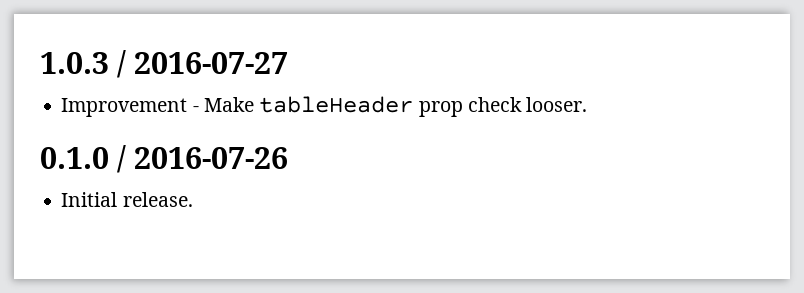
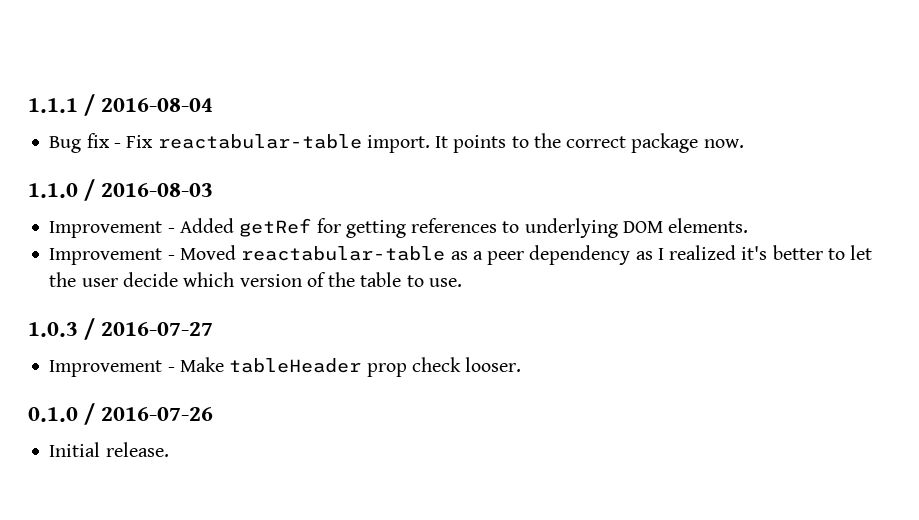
+ 1.1.1 / 2016-08-04
+ Bug fix - Fix reactabular-table import. It points to the correct package now.
+ 1.1.0 / 2016-08-03
+ Improvement - Added getRef for getting references to underlying DOM elements.
+ Improvement - Moved reactabular-table as a peer dependency as I realized it's better to let the user decide which version of the table to use.

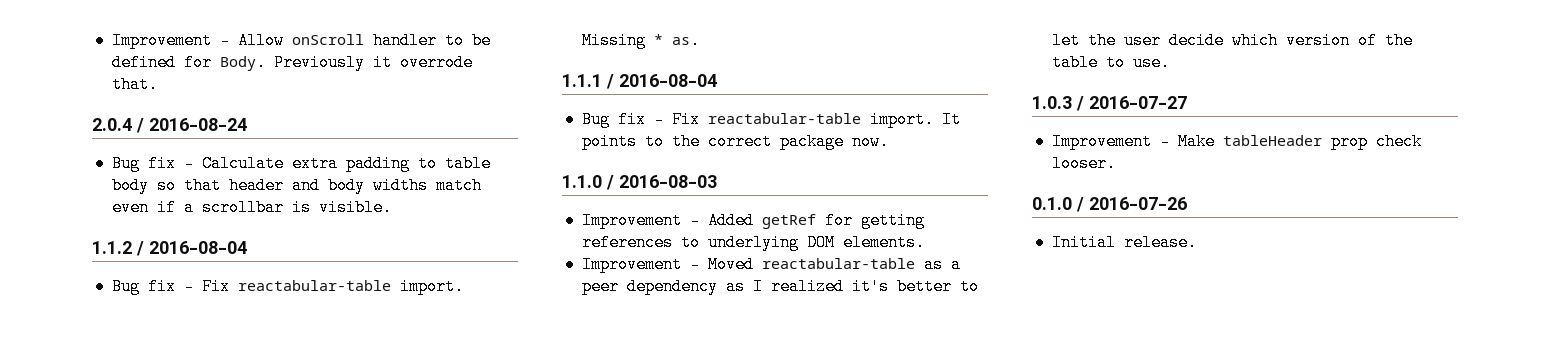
+ Improvement - Allow onScroll handler to be defined for Body. Previously it overrode that.
+ 2.0.4 / 2016-08-24
+ Bug fix - Calculate extra padding to table body so that header and body widths match even if a scrollbar is visible.
+ 1.1.2 / 2016-08-04
+ Bug fix - Fix reactabular-table import. Missing * as.

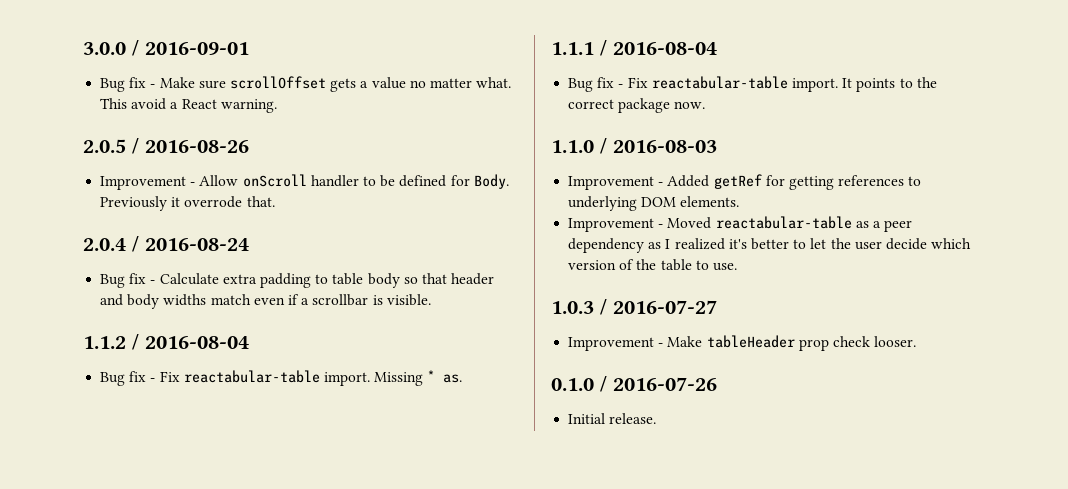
+ 3.0.0 / 2016-09-01
+ Bug fix - Make sure scrollOffset gets a value no matter what. This avoid a React warning.
+ 2.0.5 / 2016-08-26

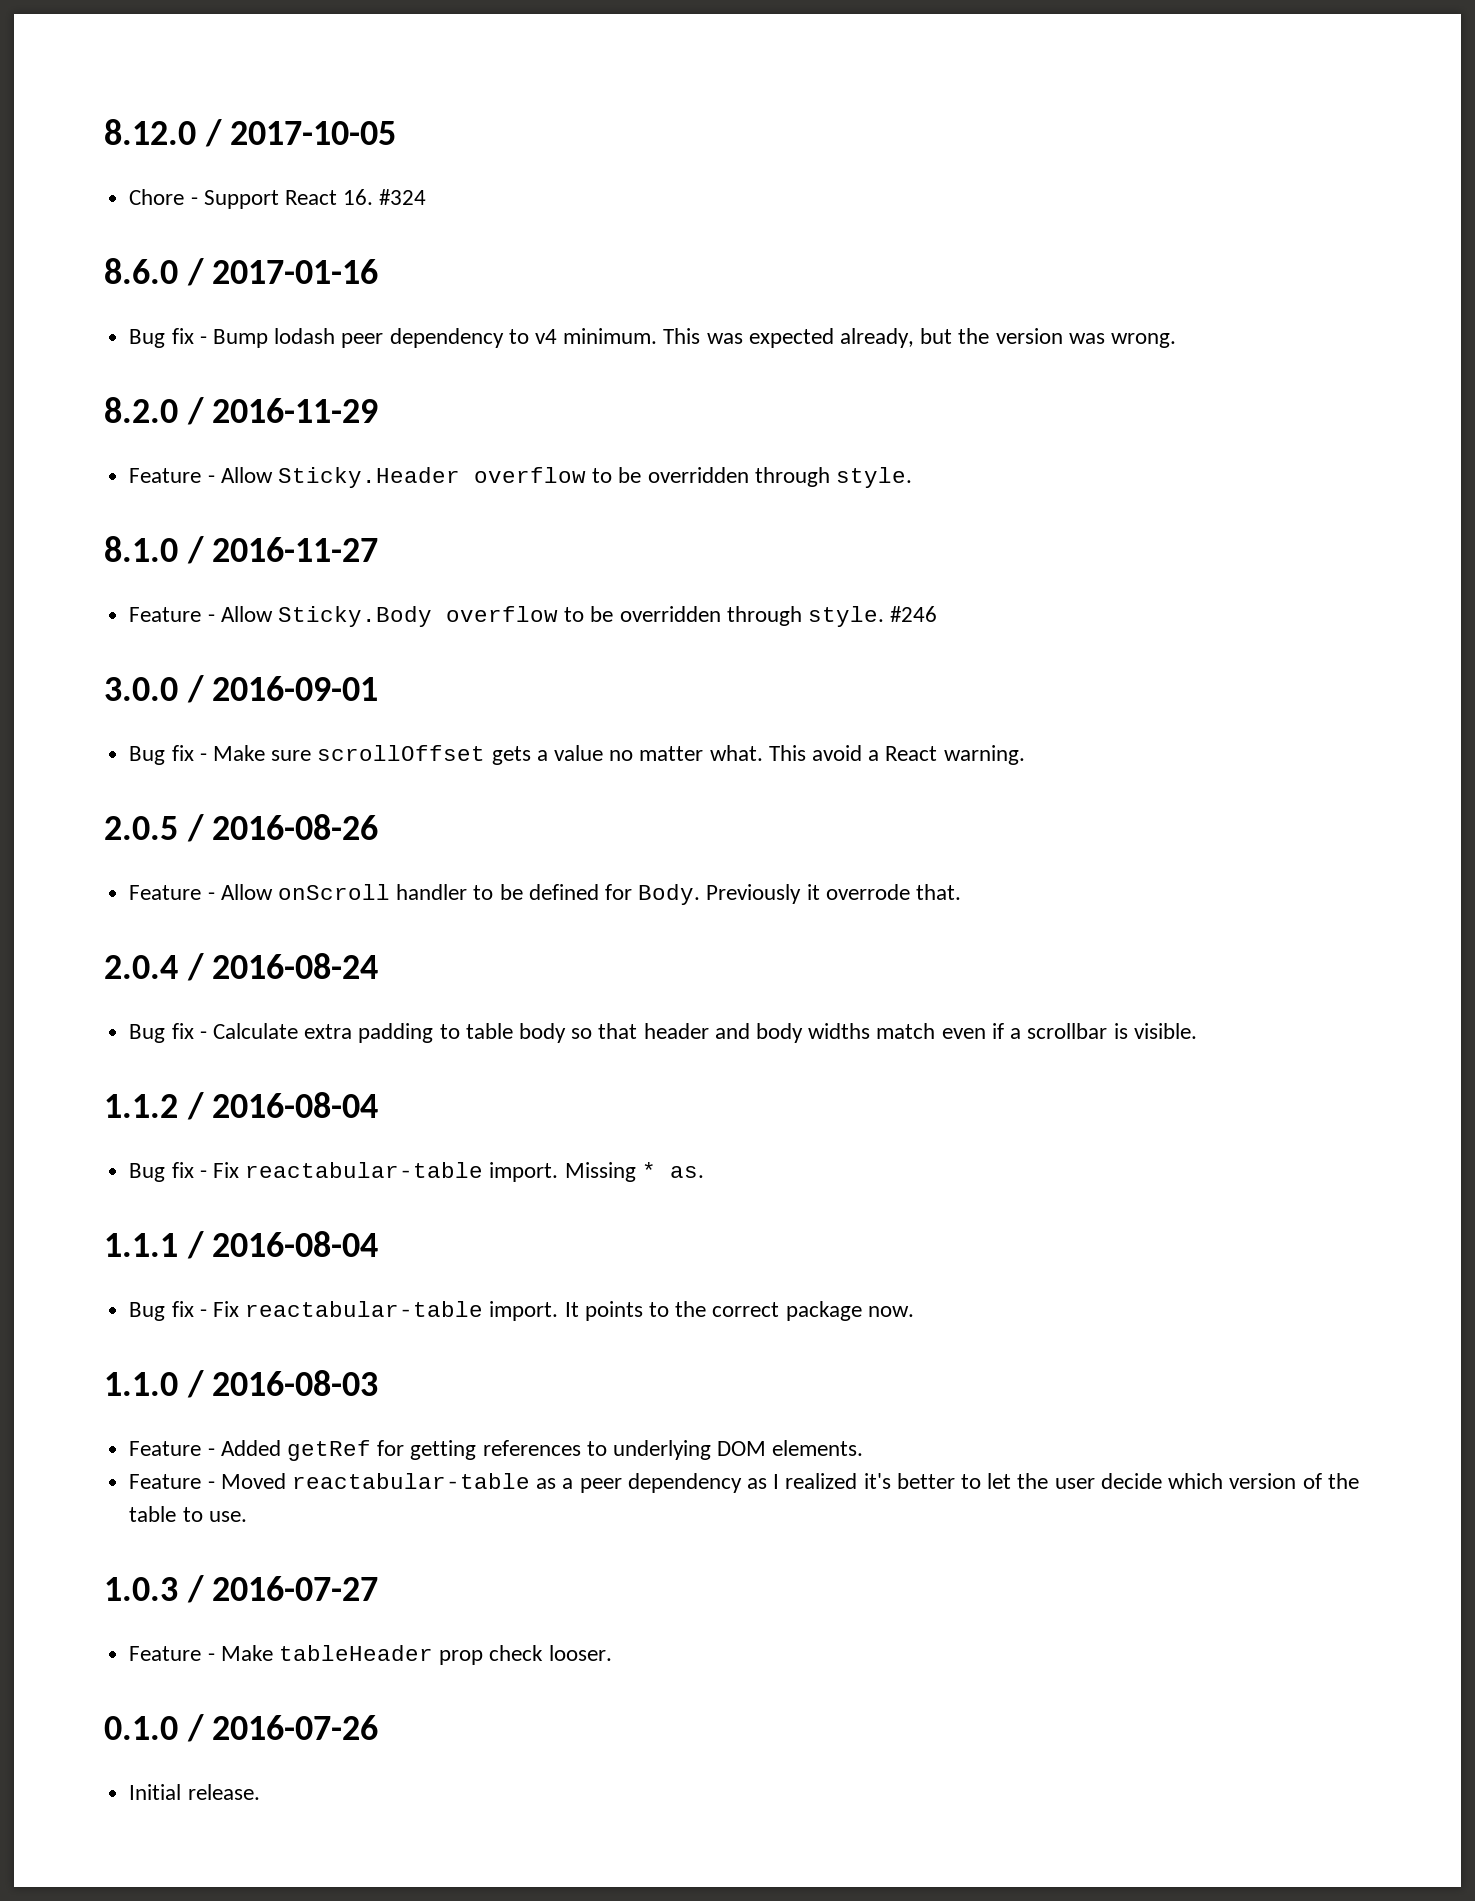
+ 8.12.0 / 2017-10-05
+ Chore - Support React 16. #324
+ 8.6.0 / 2017-01-16
+ Bug fix - Bump lodash peer dependency to v4 minimum. This was expected already, but the version was wrong.
+ 8.2.0 / 2016-11-29
+ Feature - Allow Sticky.Header overflow to be overridden through style.
+ 8.1.0 / 2016-11-27
+ Feature - Allow Sticky.Body overflow to be overridden through style. #246
- Improvement - Allow onScroll handler to be defined for Body.
+ Feature - Allow onScroll handler to be defined for Body.
- Improvement - Added getRef for getting references to underlying DOM elements.
+ Feature - Added getRef for getting references to underlying DOM elements.
- Improvement - Moved reactabular-table as a peer dependency as I realized it's better to let the user decide which version of the table to use.
+ Feature - Moved reactabular-table as a peer dependency as I realized it's better to let the user decide which version of the table to use.
- Improvement - Make tableHeader prop check looser.
+ Feature - Make tableHeader prop check looser.

